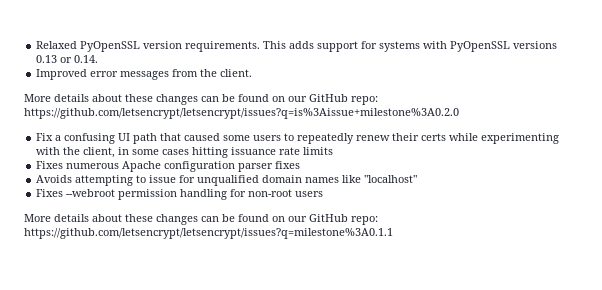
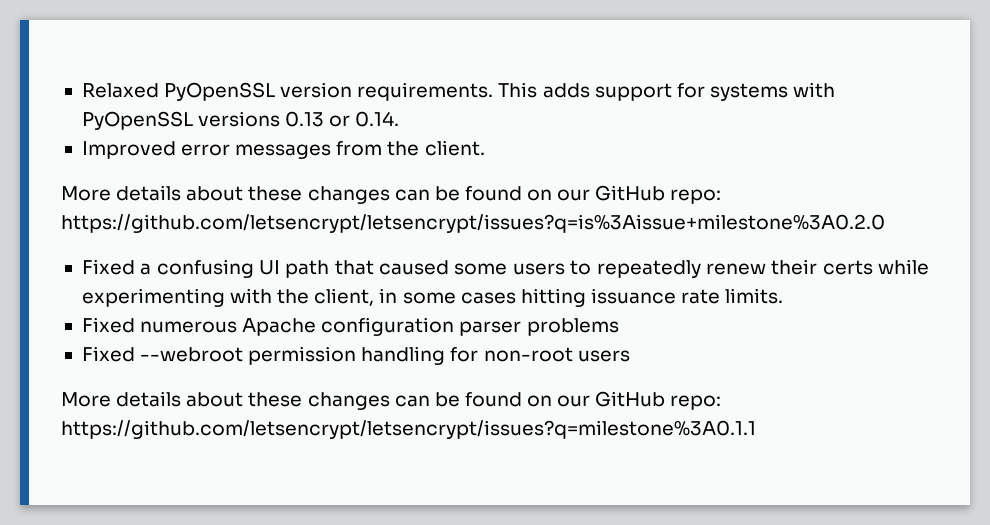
- Fix a confusing UI path that caused some users to repeatedly renew their certs while experimenting with the client, in some cases hitting issuance rate limits
- Fixes numerous Apache configuration parser fixes
- Avoids attempting to issue for unqualified domain names like "localhost"
- Fixes --webroot permission handling for non-root users
+ Fixed a confusing UI path that caused some users to repeatedly renew their certs while experimenting with the client, in some cases hitting issuance rate limits.
+ Fixed numerous Apache configuration parser problems
+ Fixed --webroot permission handling for non-root users

